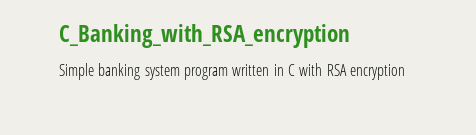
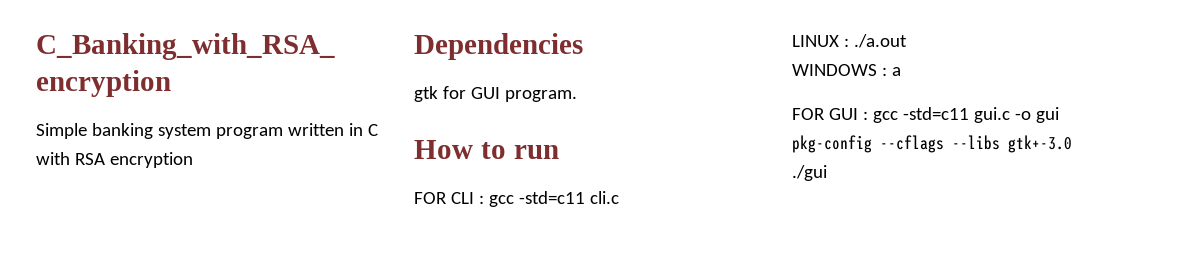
+ Dependencies
+ gtk for GUI program.
+ How to run
+ FOR CLI : gcc -std=c11 cli.c
+ LINUX : ./a.out
+ WINDOWS : a
+ FOR GUI : gcc -std=c11 gui.c -o gui pkg-config --cflags --libs gtk+-3.0
+ ./gui

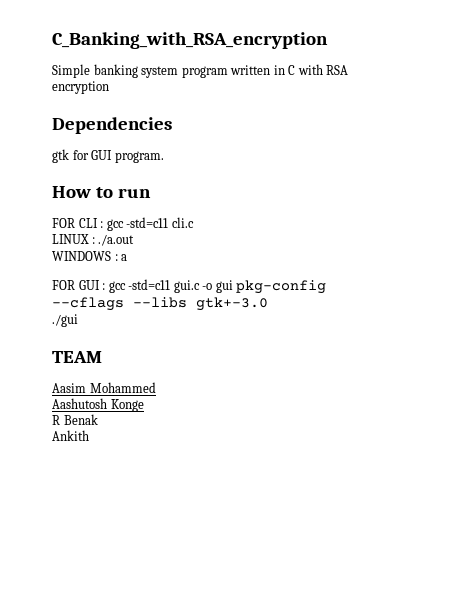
+ TEAM
+ Aasim Mohammed
+ Aashutosh Konge
+ R Benak
+ Ankith

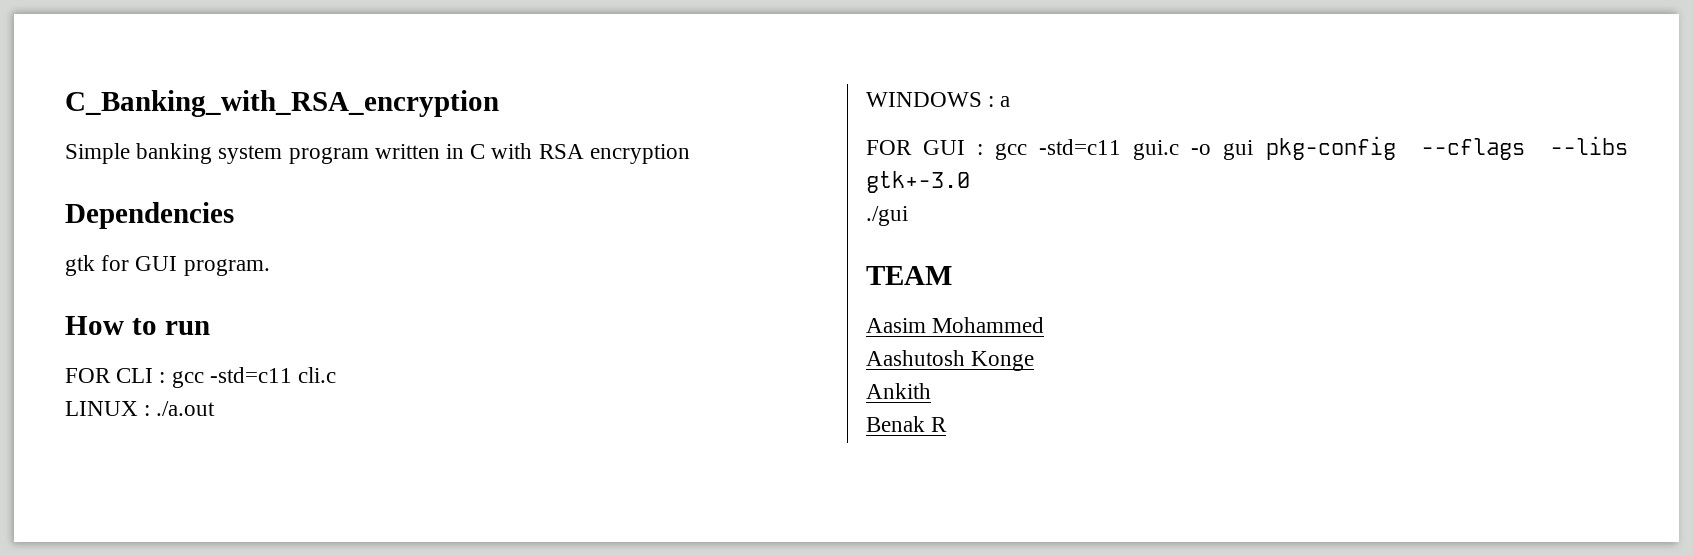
- R Benak
  Ankith
+ Benak R

